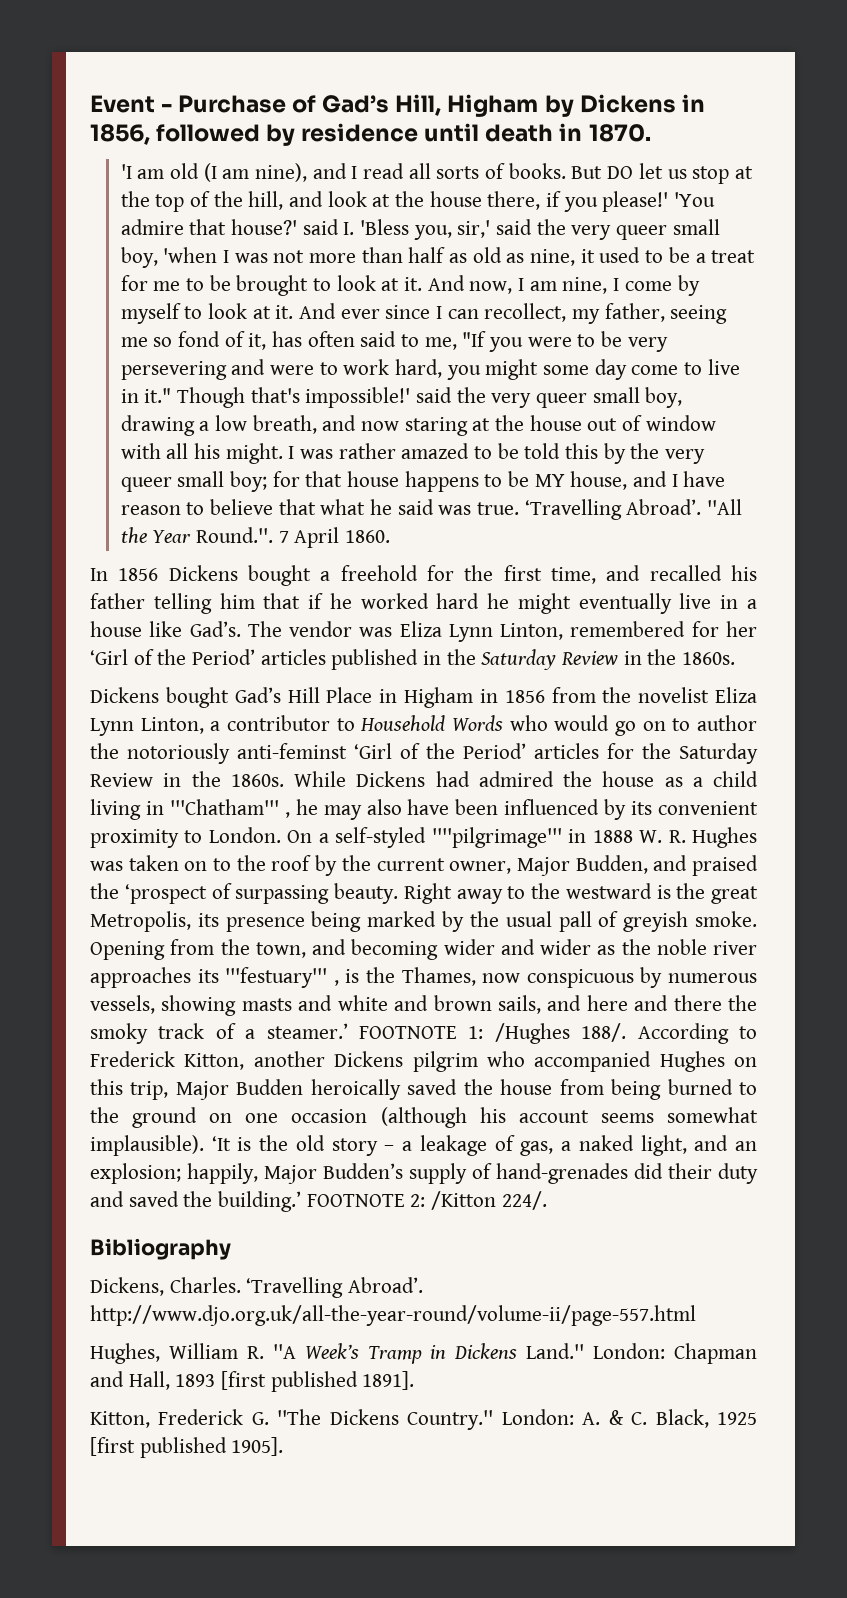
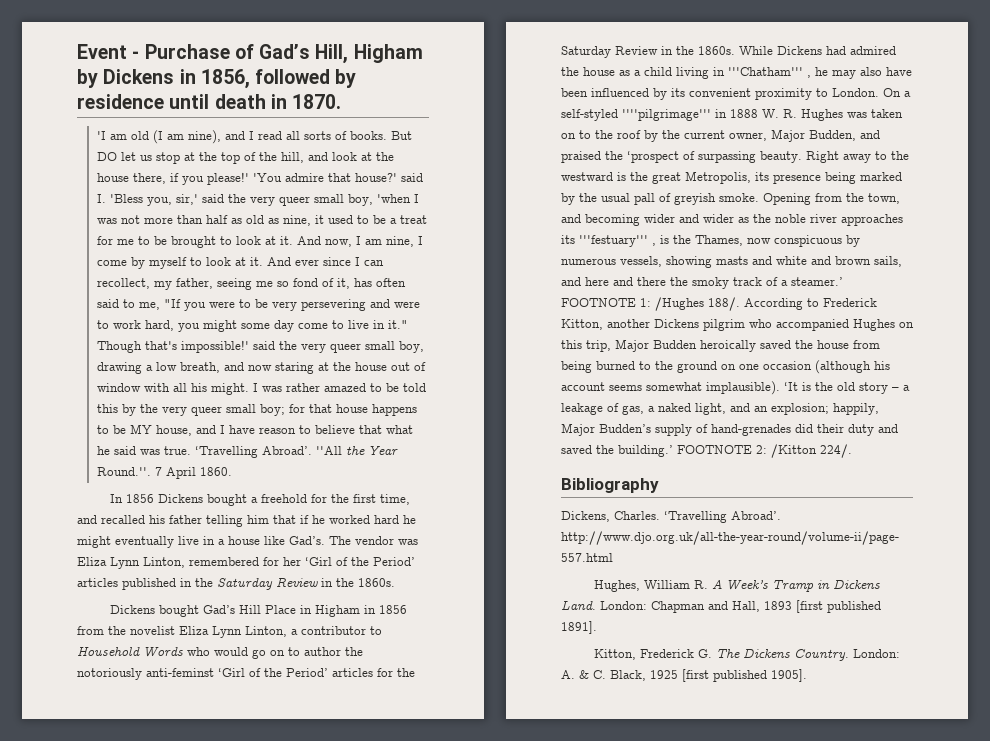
- Hughes, William R. ''A Week’s Tramp in Dickens Land.''
+ Hughes, William R. A Week’s Tramp in Dickens Land.
- Kitton, Frederick G. ''The Dickens Country.''
+ Kitton, Frederick G. The Dickens Country.

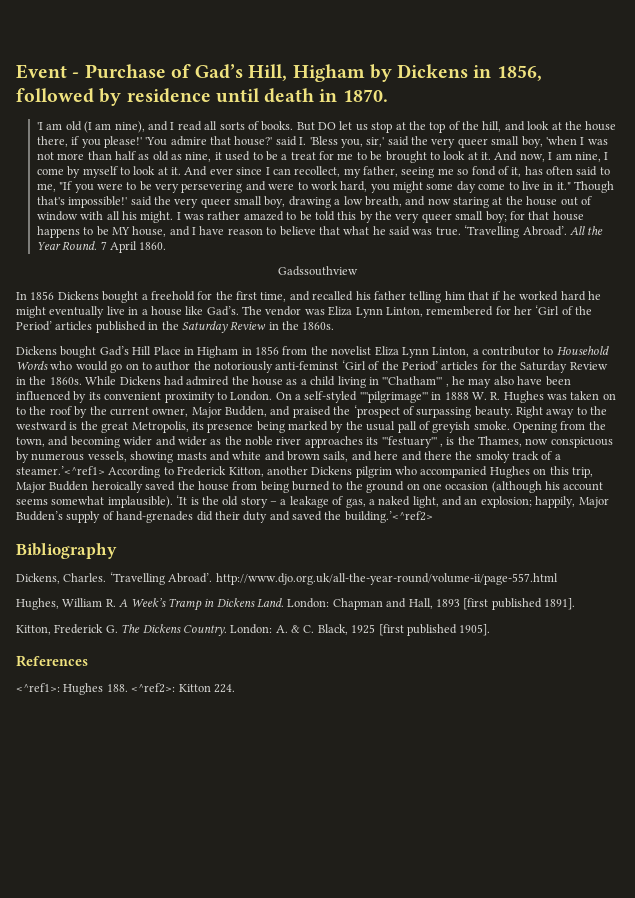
- ''All the Year Round.''. 7 April 1860.
+ All the Year Round. 7 April 1860.
+ Gadssouthview
- Opening from the town, and becoming wider and wider as the noble river approaches its '''festuary''' , is the Thames, now conspicuous by numerous vessels, showing masts and white and brown sails, and here and there the smoky track of a steamer.’ FOOTNOTE 1: /Hughes 188/. According to Frederick Kitton, another Dickens pilgrim who accompanied Hughes on this trip, Major Budden heroically saved the house from being burned to the ground on one occasion (although his account seems somewhat implausible).
+ Opening from the town, and becoming wider and wider as the noble river approaches its '''festuary''' , is the Thames, now conspicuous by numerous vessels, showing masts and white and brown sails, and here and there the smoky track of a steamer.’<^ref1> According to Frederick Kitton, another Dickens pilgrim who accompanied Hughes on this trip, Major Budden heroically saved the house from being burned to the ground on one occasion (although his account seems somewhat implausible).
- ‘It is the old story – a leakage of gas, a naked light, and an explosion; happily, Major Budden’s supply of hand-grenades did their duty and saved the building.’ FOOTNOTE 2: /Kitton 224/.
+ ‘It is the old story – a leakage of gas, a naked light, and an explosion; happily, Major Budden’s supply of hand-grenades did their duty and saved the building.’<^ref2>
+ References
+ <^ref1>: Hughes 188. <^ref2>: Kitton 224.

